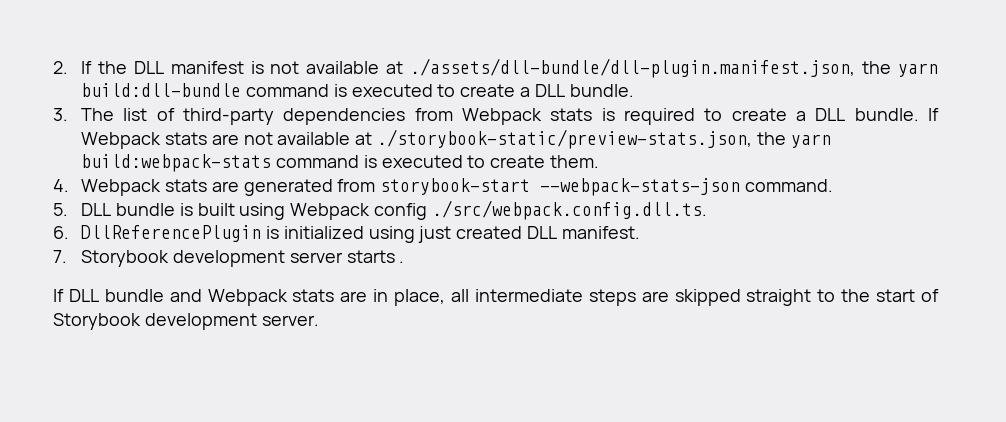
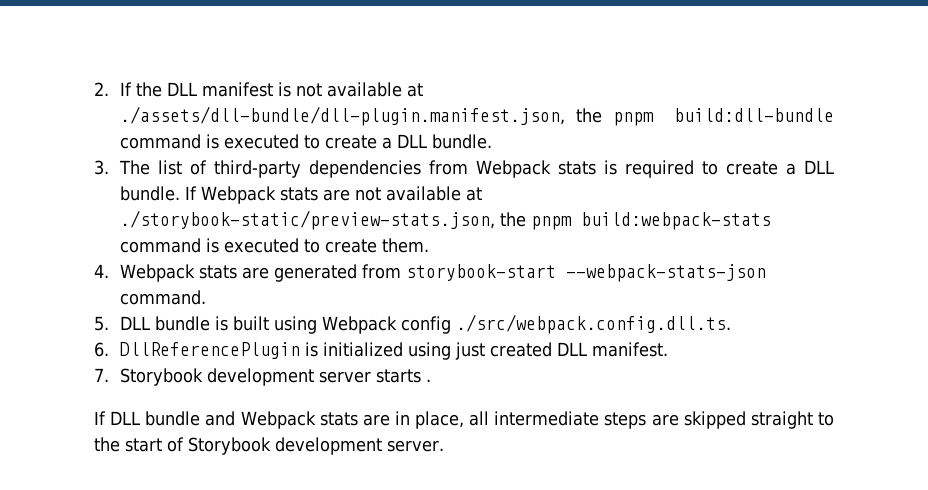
- 2. If the DLL manifest is not available at ./assets/dll-bundle/dll-plugin.manifest.json, the yarn build:dll-bundle command is executed to create a DLL bundle.
+ 2. If the DLL manifest is not available at ./assets/dll-bundle/dll-plugin.manifest.json, the pnpm build:dll-bundle command is executed to create a DLL bundle.
- If Webpack stats are not available at ./storybook-static/preview-stats.json, the yarn build:webpack-stats command is executed to create them.
+ If Webpack stats are not available at ./storybook-static/preview-stats.json, the pnpm build:webpack-stats command is executed to create them.

